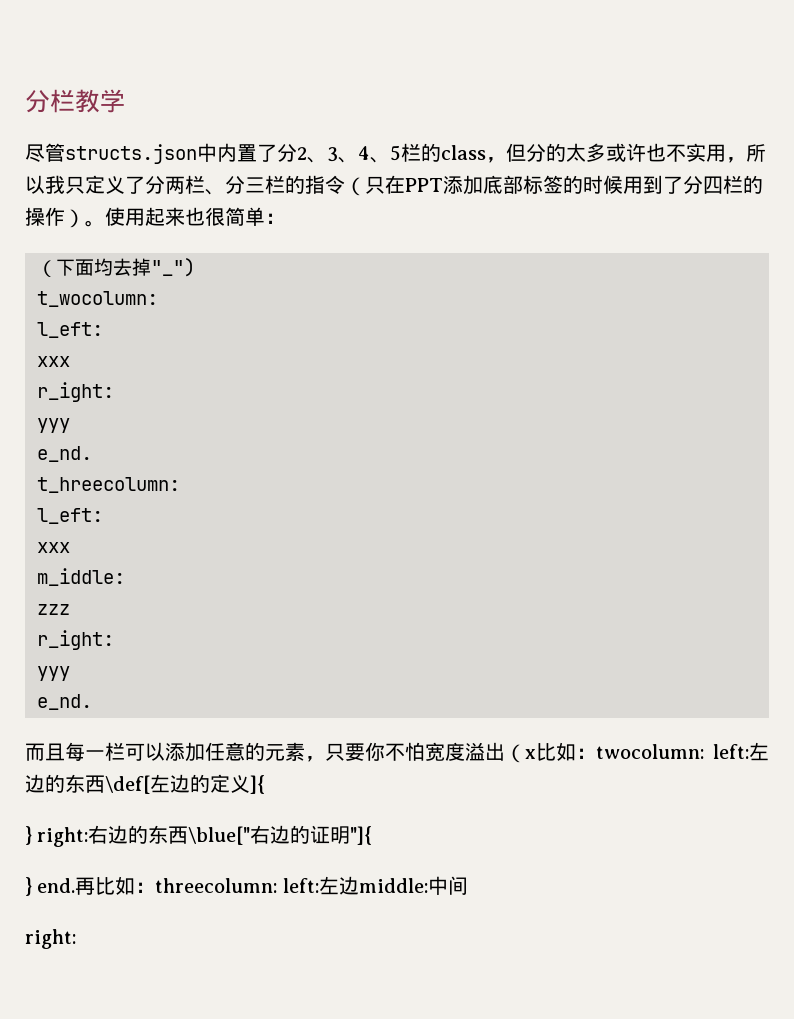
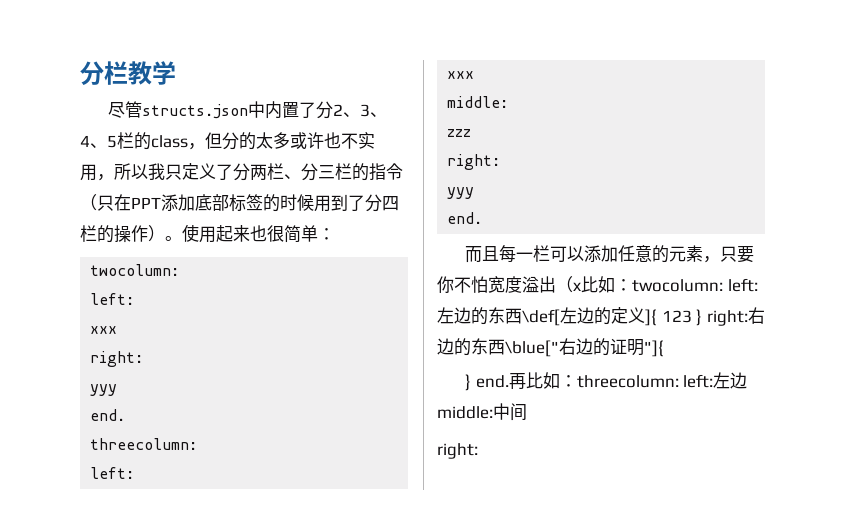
  使用起来也很简单：
- （下面均去掉"_")
- t_wocolumn:
- l_eft:
+ twocolumn:
+ left:
  xxx
- r_ight:
+ right:
  yyy
- e_nd.
- t_hreecolumn:
- l_eft:
+ end.
+ threecolumn:
+ left:
  xxx
- m_iddle:
+ middle:
  zzz
- r_ight:
+ right:
  yyy
- e_nd.
+ end.
- 而且每一栏可以添加任意的元素，只要你不怕宽度溢出（x比如：twocolumn: left:左边的东西\def[左边的定义]{
- } right:右边的东西\blue["右边的证明"]{
+ 而且每一栏可以添加任意的元素，只要你不怕宽度溢出（x比如：twocolumn: left:左边的东西\def[左边的定义]{ 123 } right:右边的东西\blue["右边的证明"]{

